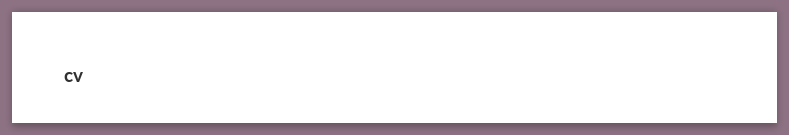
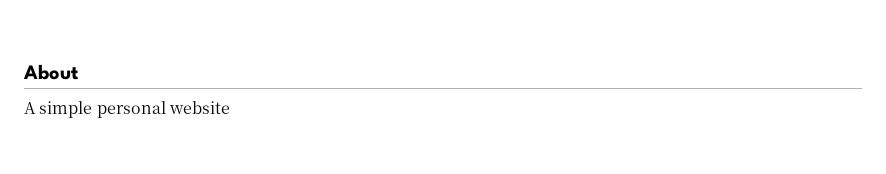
- cv
+ About
+ A simple personal website

